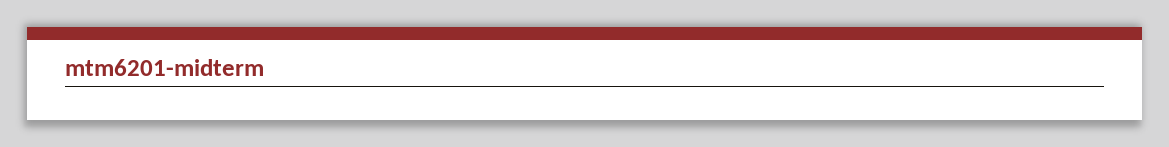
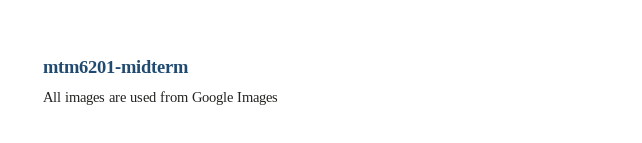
+ All images are used from Google Images

